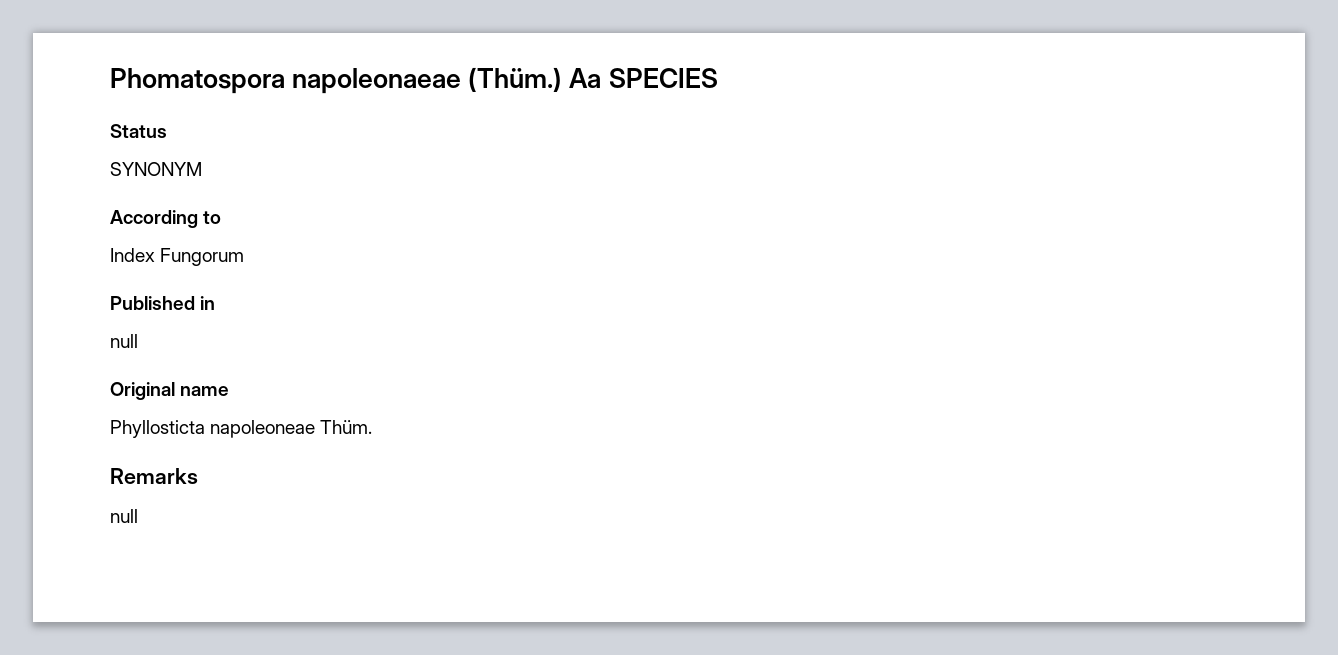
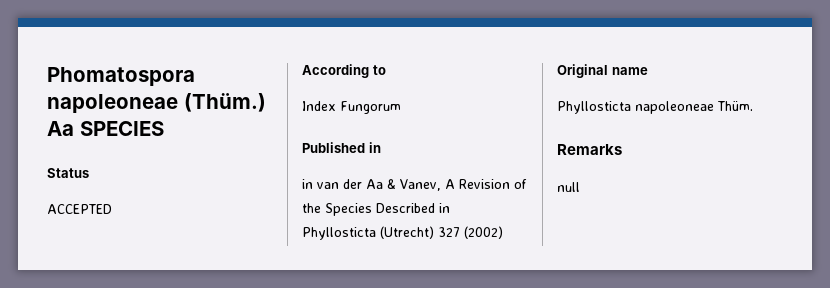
- Phomatospora napoleonaeae (Thüm.)
+ Phomatospora napoleoneae (Thüm.)
- SYNONYM
+ ACCEPTED
  Published in
- null
+ in van der Aa & Vanev, A Revision of the Species Described in Phyllosticta (Utrecht) 327 (2002)

